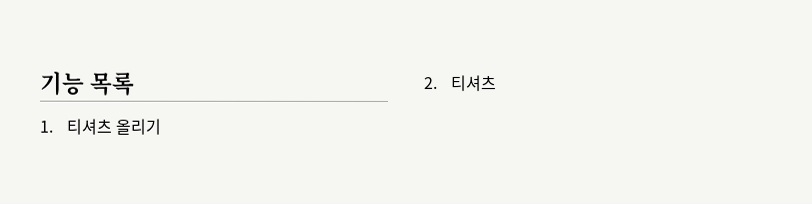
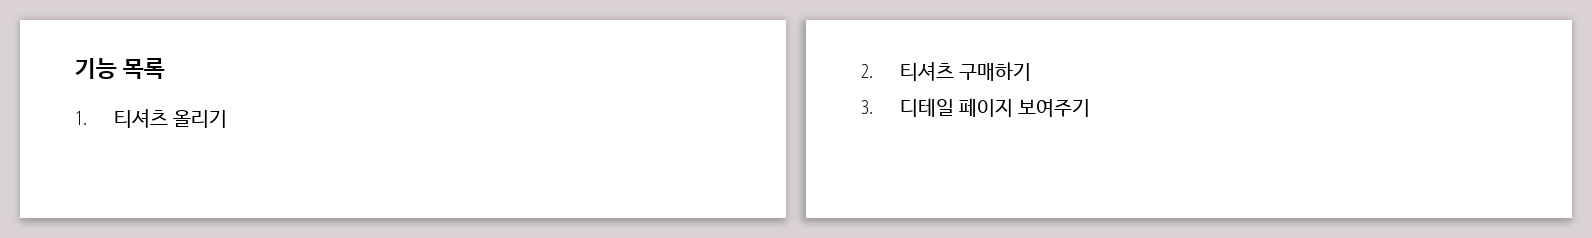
- 2. 티셔츠
+ 2. 티셔츠 구매하기
+ 3. 디테일 페이지 보여주기

